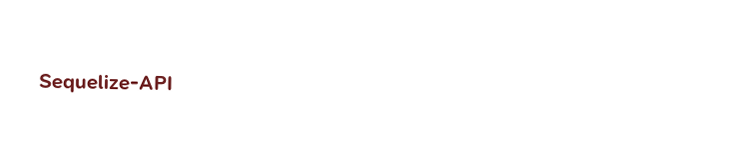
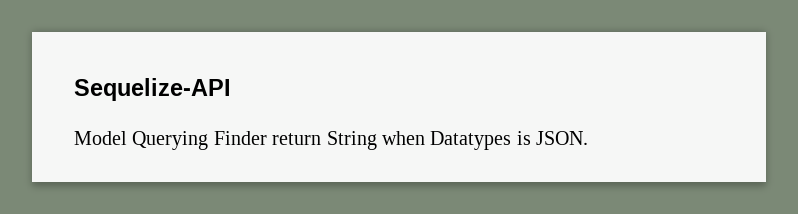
+ Model Querying Finder return String when Datatypes is JSON.

